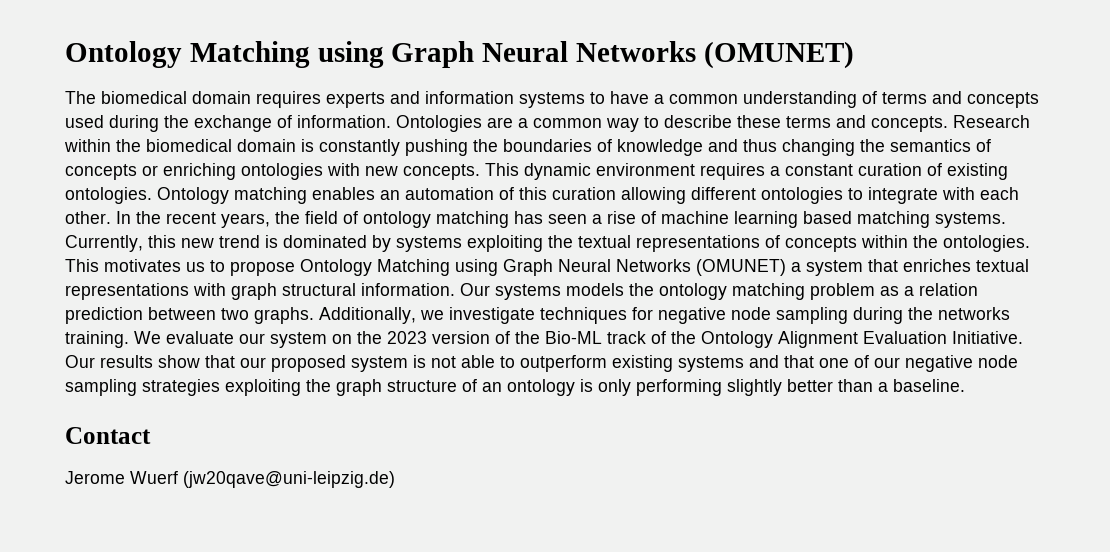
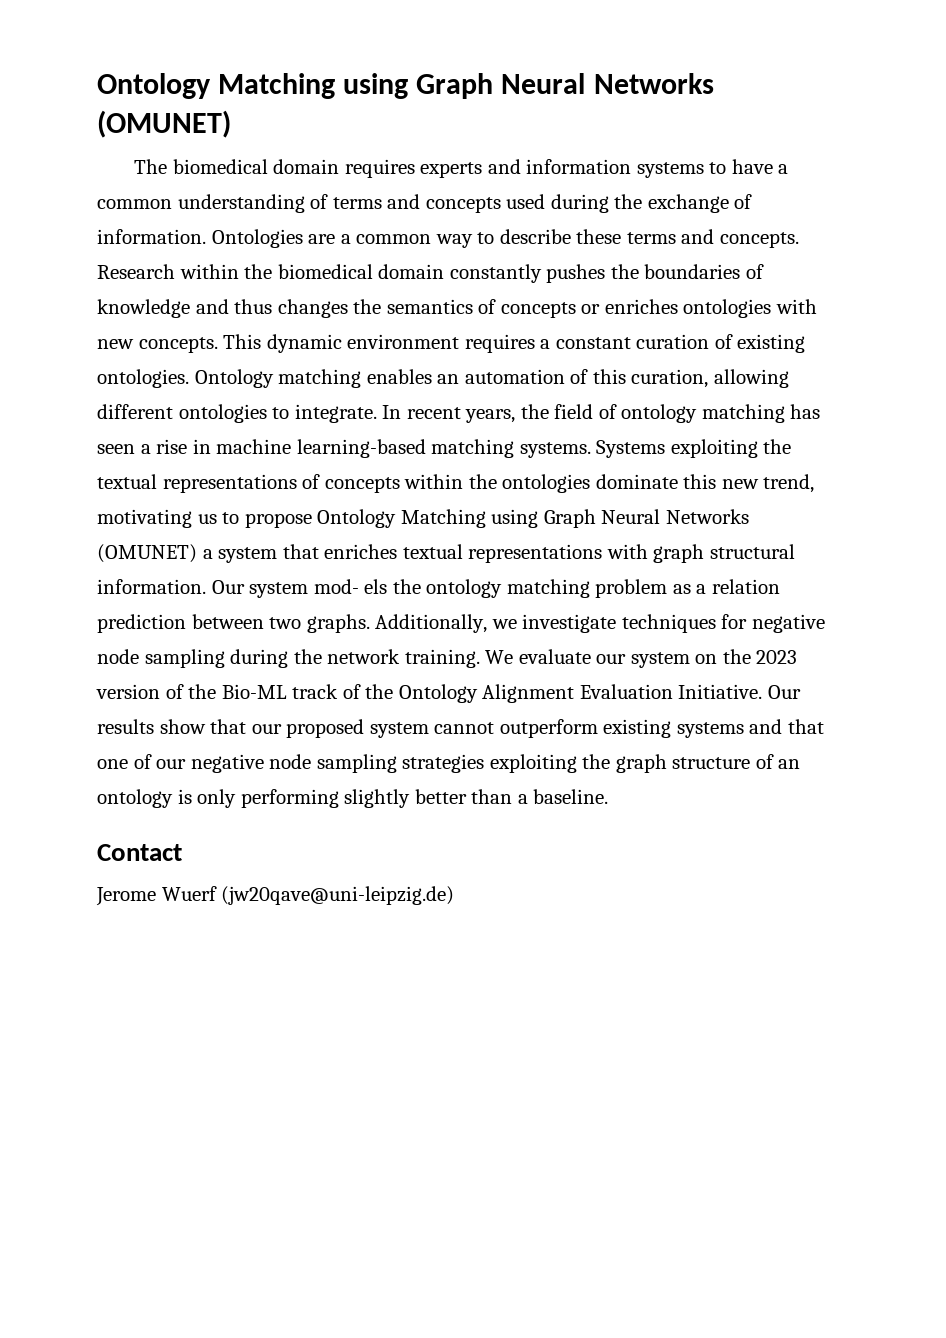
- Research within the biomedical domain is constantly pushing the boundaries of knowledge and thus changing the semantics of concepts or enriching ontologies with new concepts.
+ Research within the biomedical domain constantly pushes the boundaries of knowledge and thus changes the semantics of concepts or enriches ontologies with new concepts.
- Ontology matching enables an automation of this curation allowing different ontologies to integrate with each other. In the recent years, the field of ontology matching has seen a rise of machine learning based matching systems. Currently, this new trend is dominated by systems exploiting the textual representations of concepts within the ontologies. This motivates us to propose Ontology Matching using Graph Neural Networks (OMUNET) a system that enriches textual representations with graph structural information.
+ Ontology matching enables an automation of this curation, allowing different ontologies to integrate. In recent years, the field of ontology matching has seen a rise in machine learning-based matching systems. Systems exploiting the textual representations of concepts within the ontologies dominate this new trend, motivating us to propose Ontology Matching using Graph Neural Networks (OMUNET) a system that enriches textual representations with graph structural information.
- Our systems models the ontology matching problem as a relation prediction between two graphs.
+ Our system mod- els the ontology matching problem as a relation prediction between two graphs.
- Additionally, we investigate techniques for negative node sampling during the networks training.
+ Additionally, we investigate techniques for negative node sampling during the network training.
- Our results show that our proposed system is not able to outperform existing systems and that one of our negative node sampling strategies exploiting the graph structure of an ontology is only performing slightly better than a baseline.
+ Our results show that our proposed system cannot outperform existing systems and that one of our negative node sampling strategies exploiting the graph structure of an ontology is only performing slightly better than a baseline.

